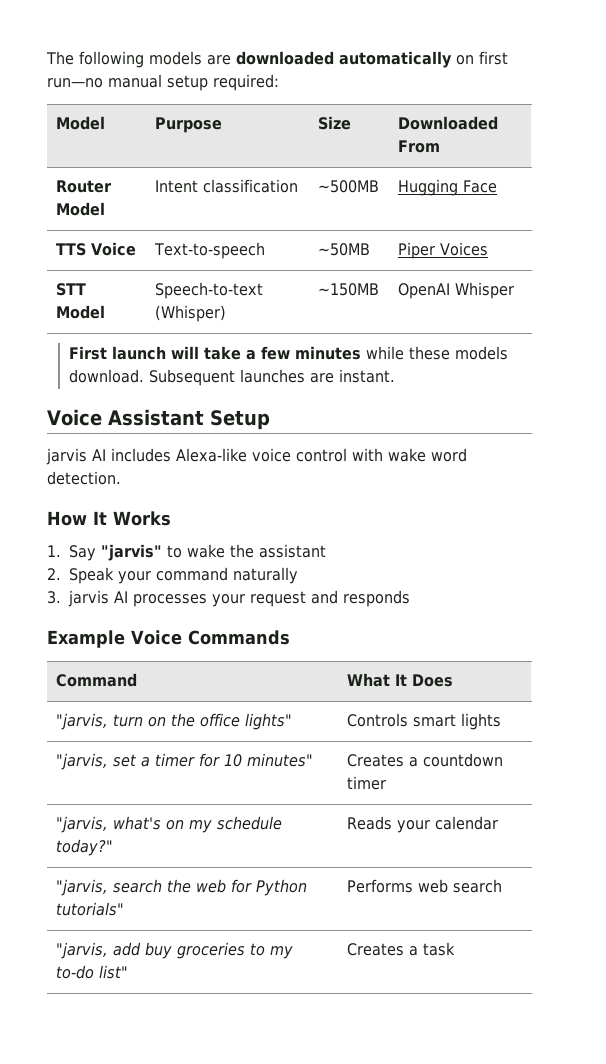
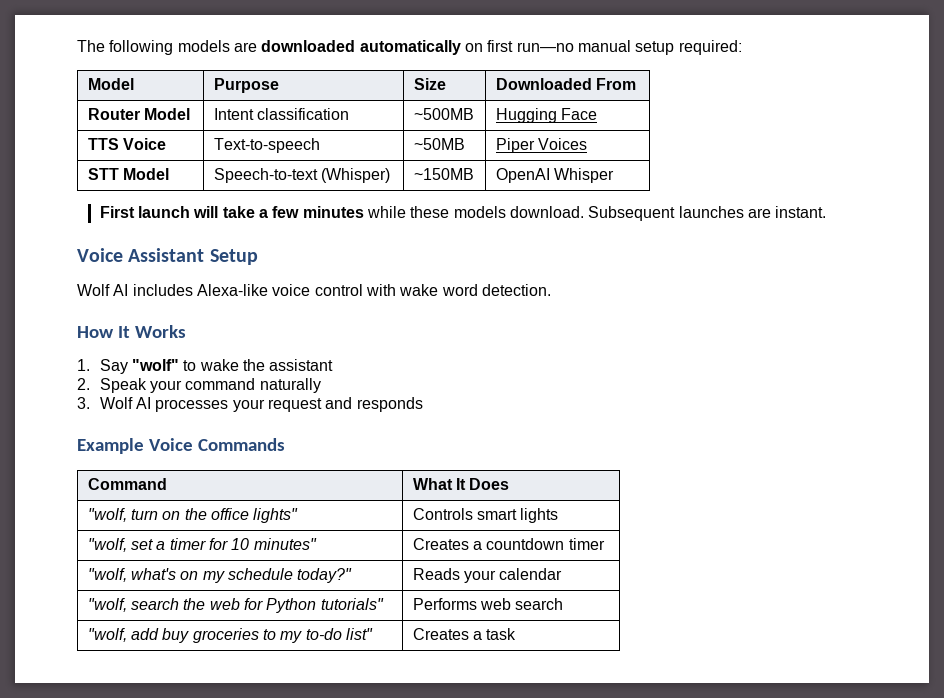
- jarvis AI includes Alexa-like voice control with wake word detection.
+ Wolf AI includes Alexa-like voice control with wake word detection.
- 1. Say "jarvis" to wake the assistant
+ 1. Say "wolf" to wake the assistant
- 3. jarvis AI processes your request and responds
+ 3. Wolf AI processes your request and responds
- "jarvis, turn on the office lights" | Controls smart lights
+ "wolf, turn on the office lights" | Controls smart lights
- "jarvis, set a timer for 10 minutes" | Creates a countdown timer
+ "wolf, set a timer for 10 minutes" | Creates a countdown timer
- "jarvis, what's on my schedule today?" | Reads your calendar
+ "wolf, what's on my schedule today?" | Reads your calendar
- "jarvis, search the web for Python tutorials" | Performs web search
+ "wolf, search the web for Python tutorials" | Performs web search
- "jarvis, add buy groceries to my to-do list" | Creates a task
+ "wolf, add buy groceries to my to-do list" | Creates a task

